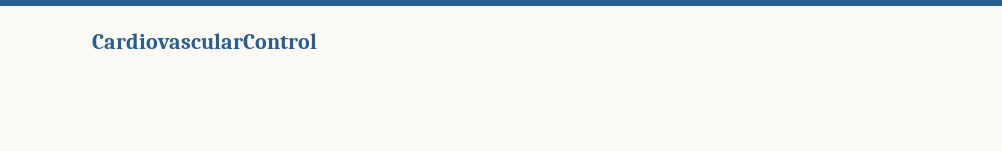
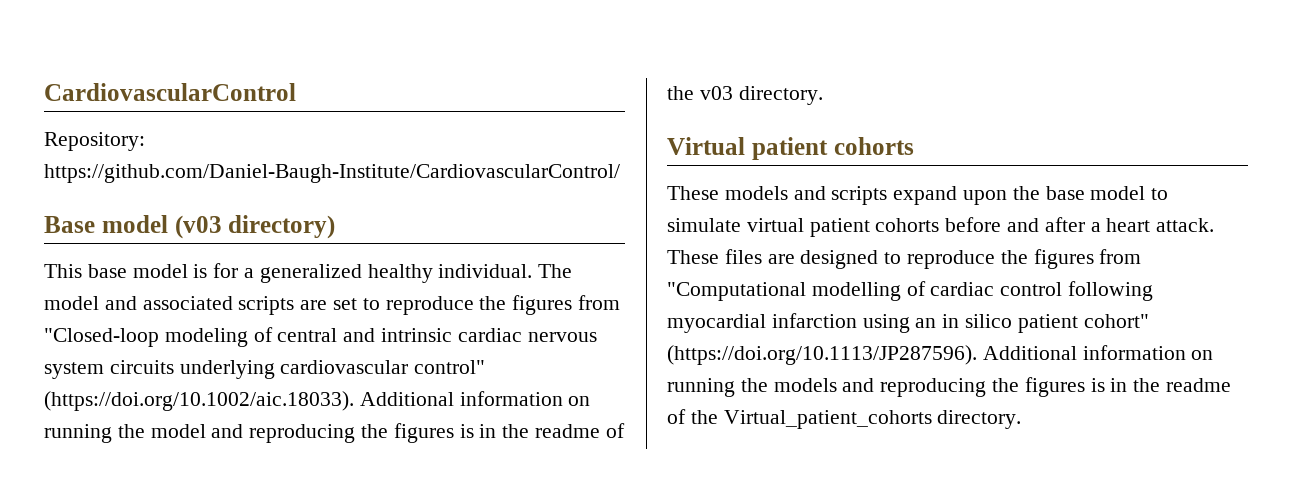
+ Repository: https://github.com/Daniel-Baugh-Institute/CardiovascularControl/
+ Base model (v03 directory)
+ This base model is for a generalized healthy individual. The model and associated scripts are set to reproduce the figures from "Closed-loop modeling of central and intrinsic cardiac nervous system circuits underlying cardiovascular control" (https://doi.org/10.1002/aic.18033). Additional information on running the model and reproducing the figures is in the readme of the v03 directory.
+ Virtual patient cohorts
+ These models and scripts expand upon the base model to simulate virtual patient cohorts before and after a heart attack. These files are designed to reproduce the figures from "Computational modelling of cardiac control following myocardial infarction using an in silico patient cohort" (https://doi.org/10.1113/JP287596). Additional information on running the models and reproducing the figures is in the readme of the Virtual_patient_cohorts directory.

